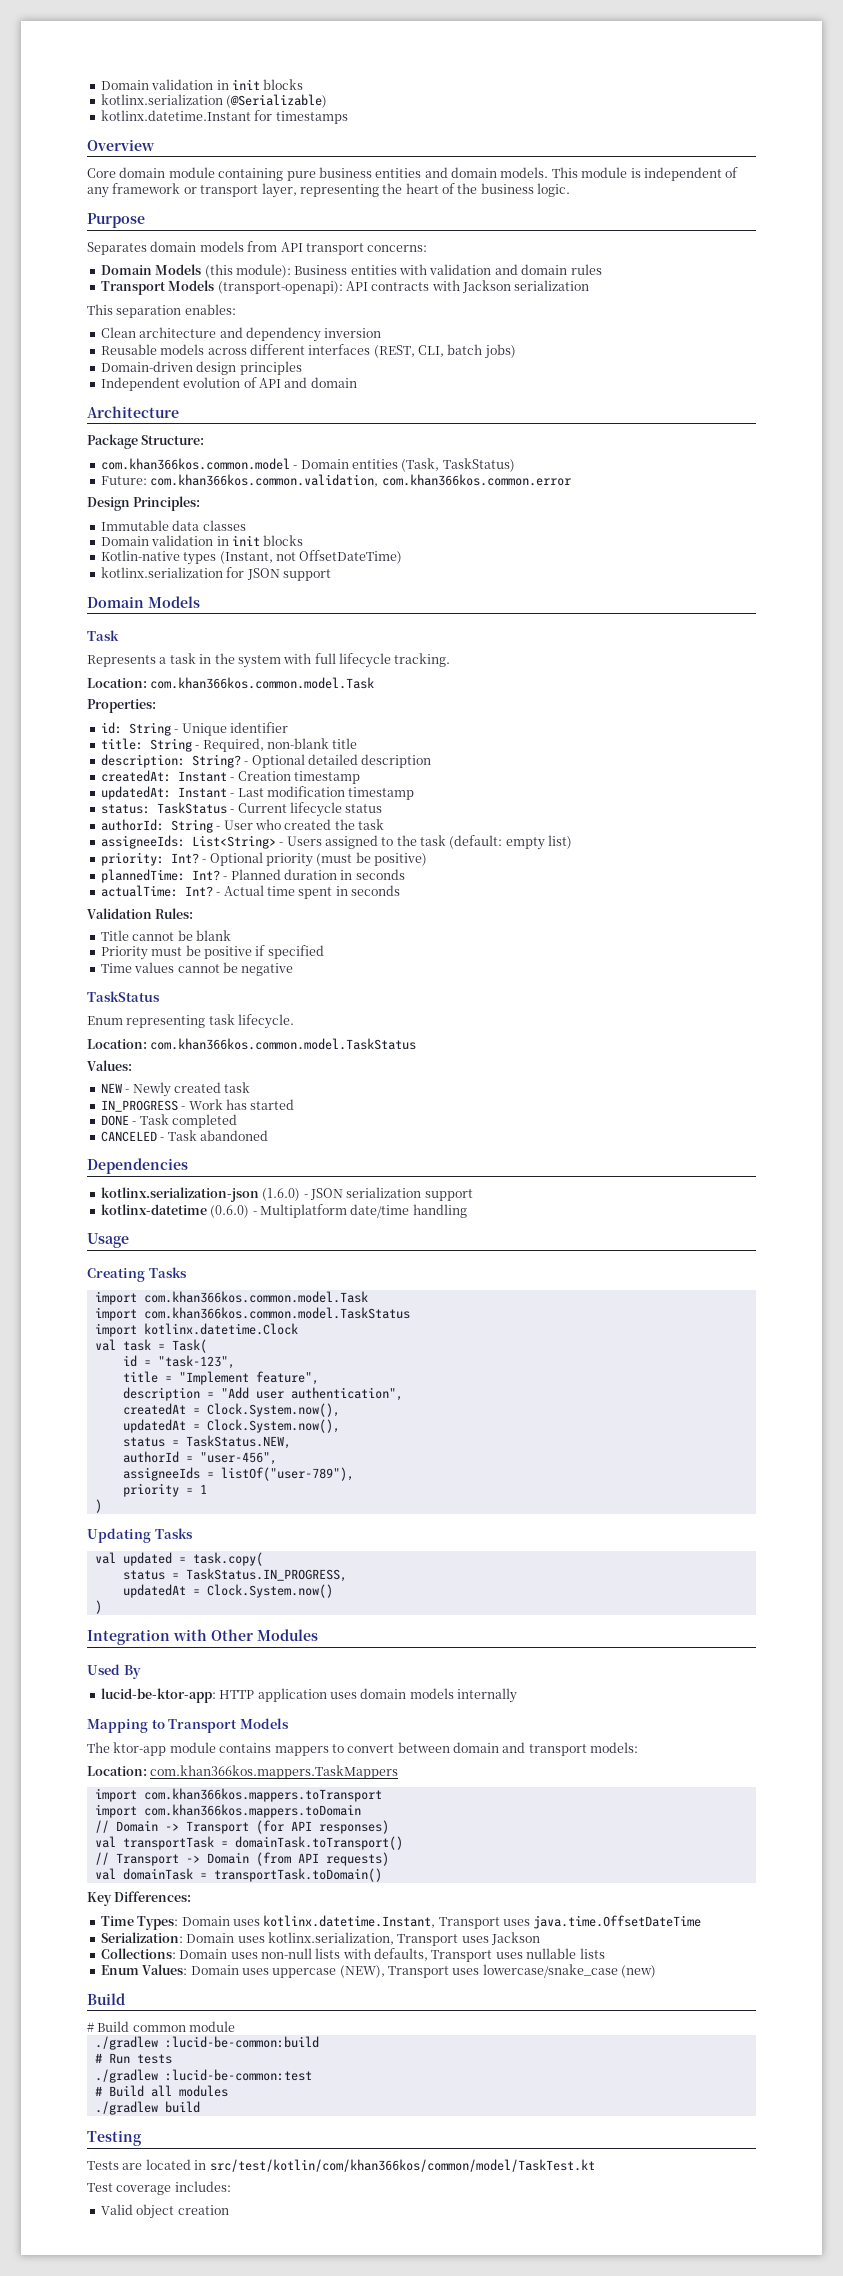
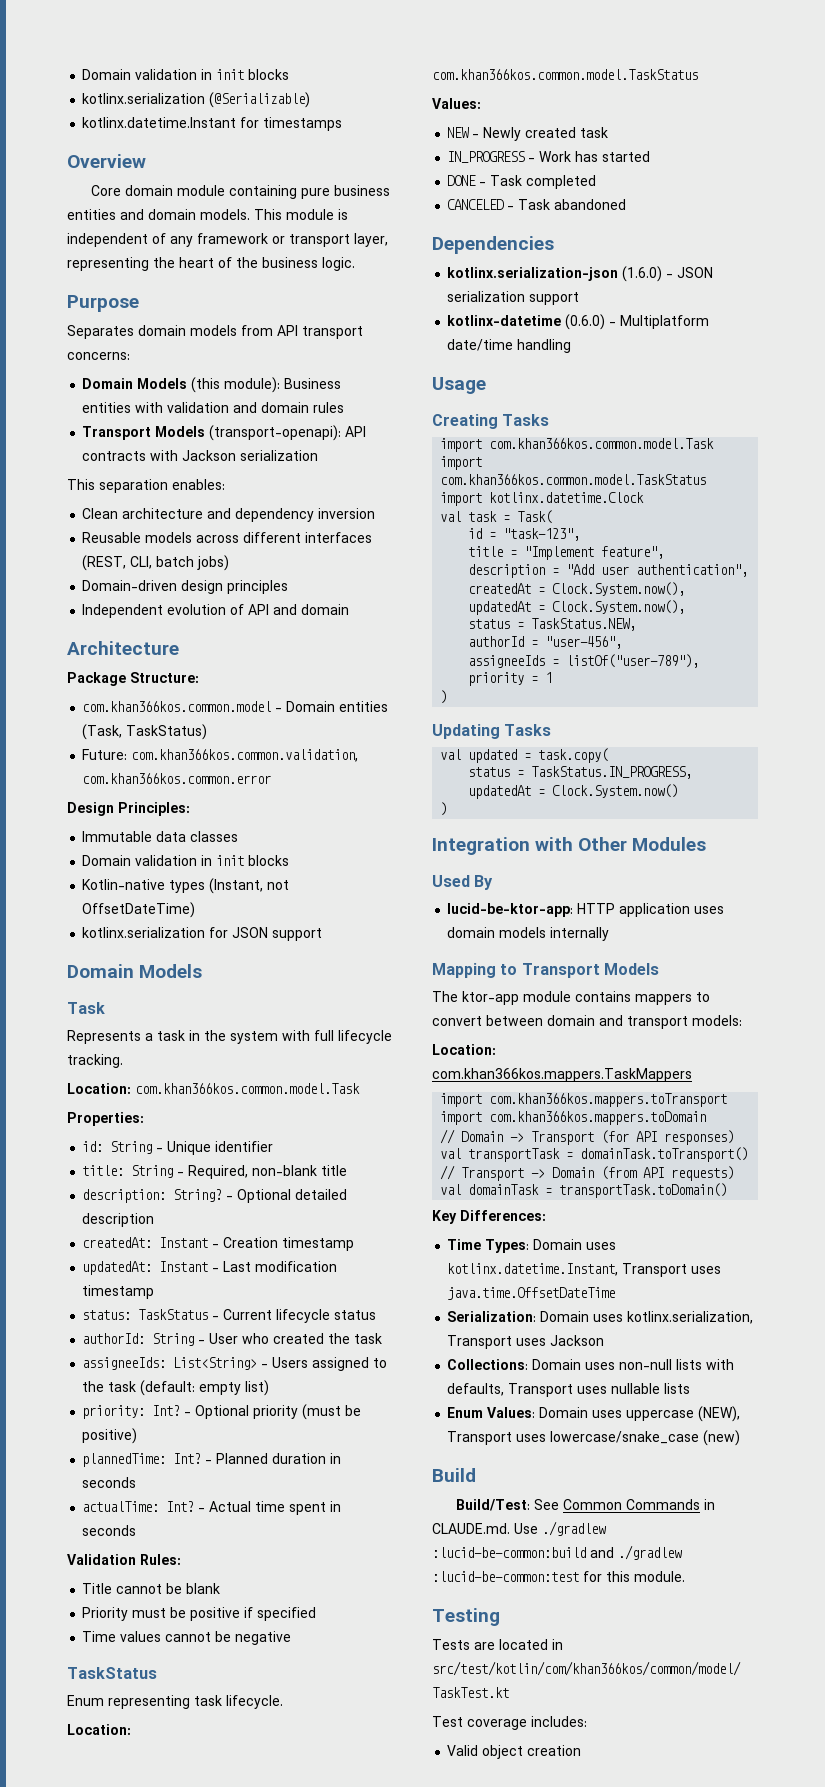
- # Build common module
- ./gradlew :lucid-be-common:build
- # Run tests
- ./gradlew :lucid-be-common:test
- # Build all modules
- ./gradlew build
+ Build/Test: See Common Commands in CLAUDE.md. Use ./gradlew :lucid-be-common:build and ./gradlew :lucid-be-common:test for this module.

